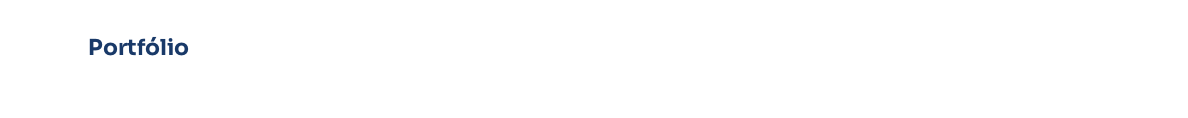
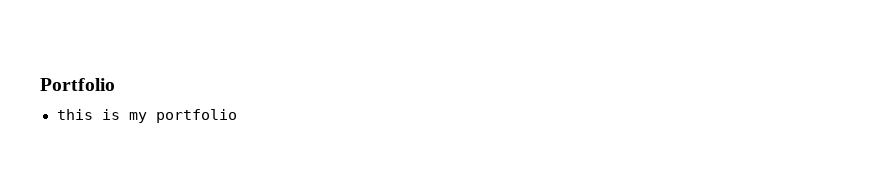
- Portfólio
+ Portfolio
+ this is my portfolio

